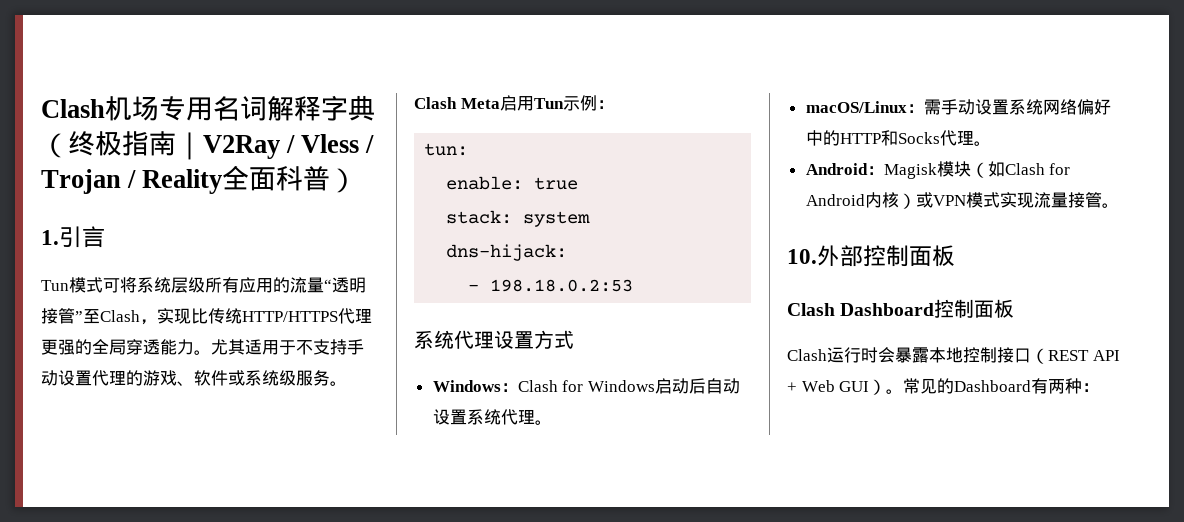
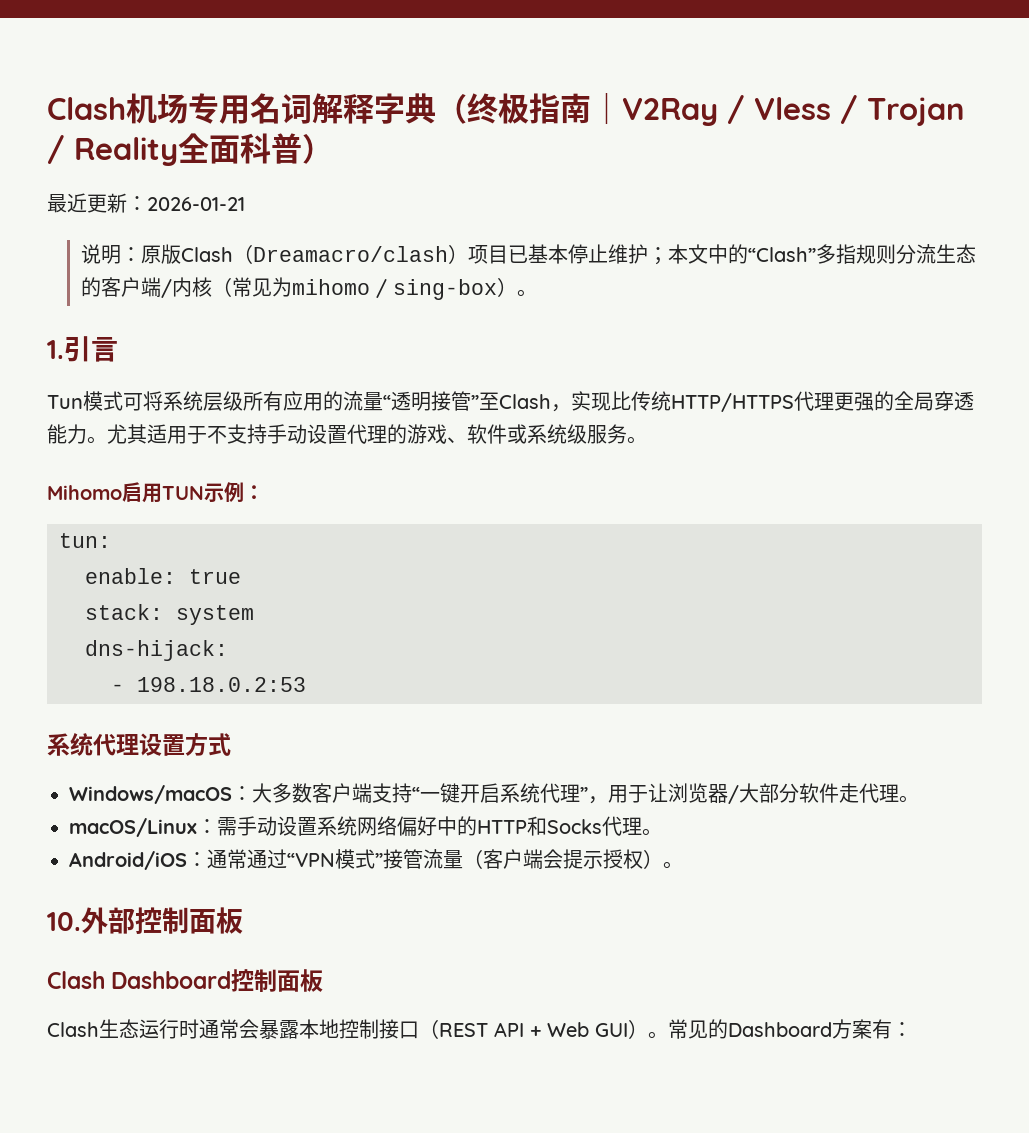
+ 最近更新：2026-01-21
+ 说明：原版Clash（Dreamacro/clash）项目已基本停止维护；本文中的“Clash”多指规则分流生态的客户端/内核（常见为mihomo / sing-box）。
- Clash Meta启用Tun示例：
+ Mihomo启用TUN示例：
- Windows：Clash for Windows启动后自动设置系统代理。
+ Windows/macOS：大多数客户端支持“一键开启系统代理”，用于让浏览器/大部分软件走代理。
- Android：Magisk模块（如Clash for Android内核）或VPN模式实现流量接管。
+ Android/iOS：通常通过“VPN模式”接管流量（客户端会提示授权）。
- Clash运行时会暴露本地控制接口（REST API + Web GUI）。
+ Clash生态运行时通常会暴露本地控制接口（REST API + Web GUI）。
- 常见的Dashboard有两种：
+ 常见的Dashboard方案有：

